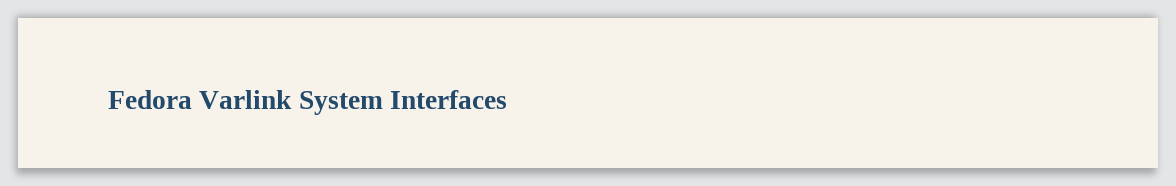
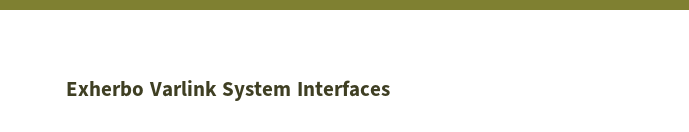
- Fedora Varlink System Interfaces
+ Exherbo Varlink System Interfaces

